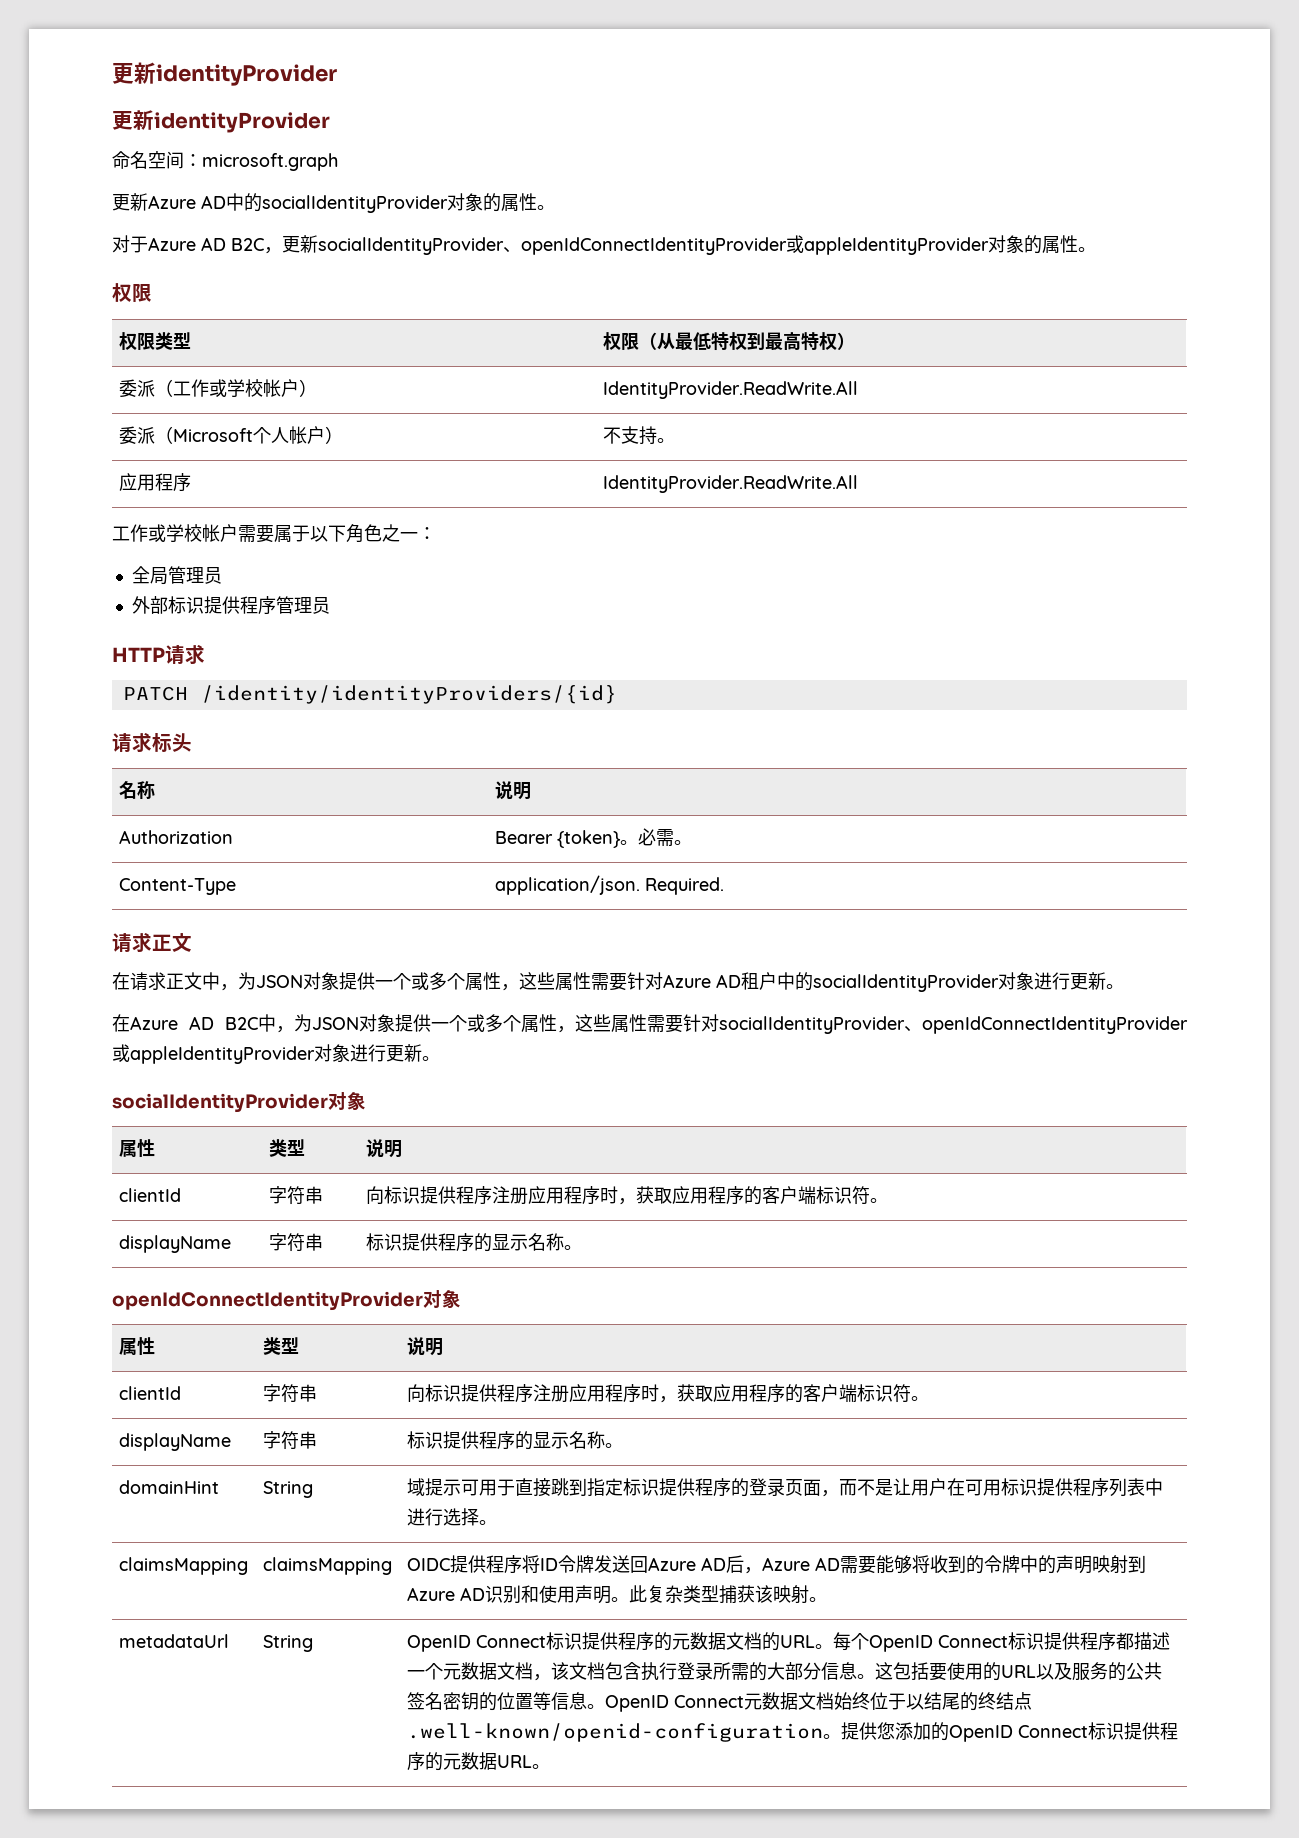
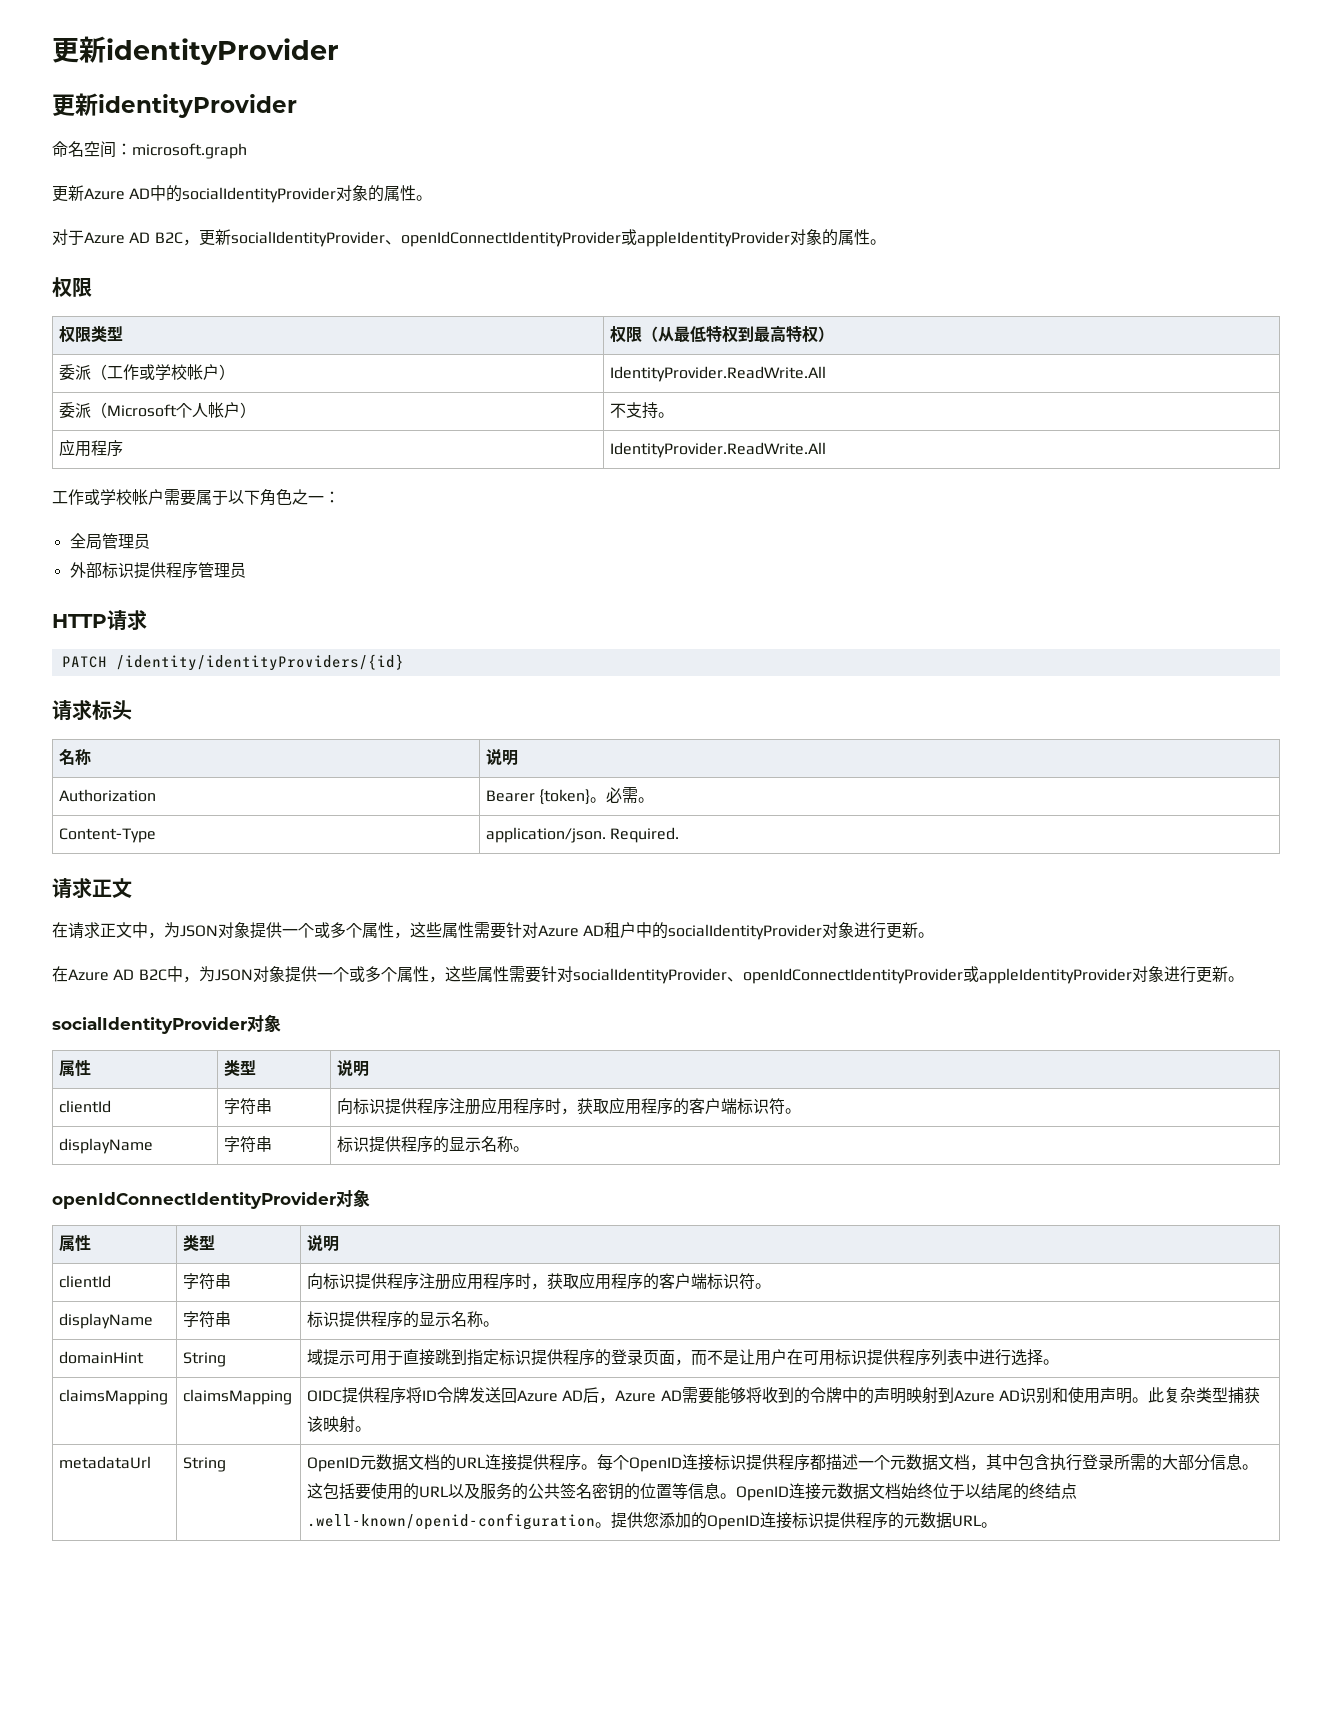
- OpenID Connect标识提供程序的元数据文档的URL。
+ OpenID元数据文档的URL连接提供程序。
- 每个OpenID Connect标识提供程序都描述一个元数据文档，该文档包含执行登录所需的大部分信息。
+ 每个OpenID连接标识提供程序都描述一个元数据文档，其中包含执行登录所需的大部分信息。
- OpenID Connect元数据文档始终位于以结尾的终结点.well-known/openid-configuration。
+ OpenID连接元数据文档始终位于以结尾的终结点.well-known/openid-configuration。
- 提供您添加的OpenID Connect标识提供程序的元数据URL。
+ 提供您添加的OpenID连接标识提供程序的元数据URL。

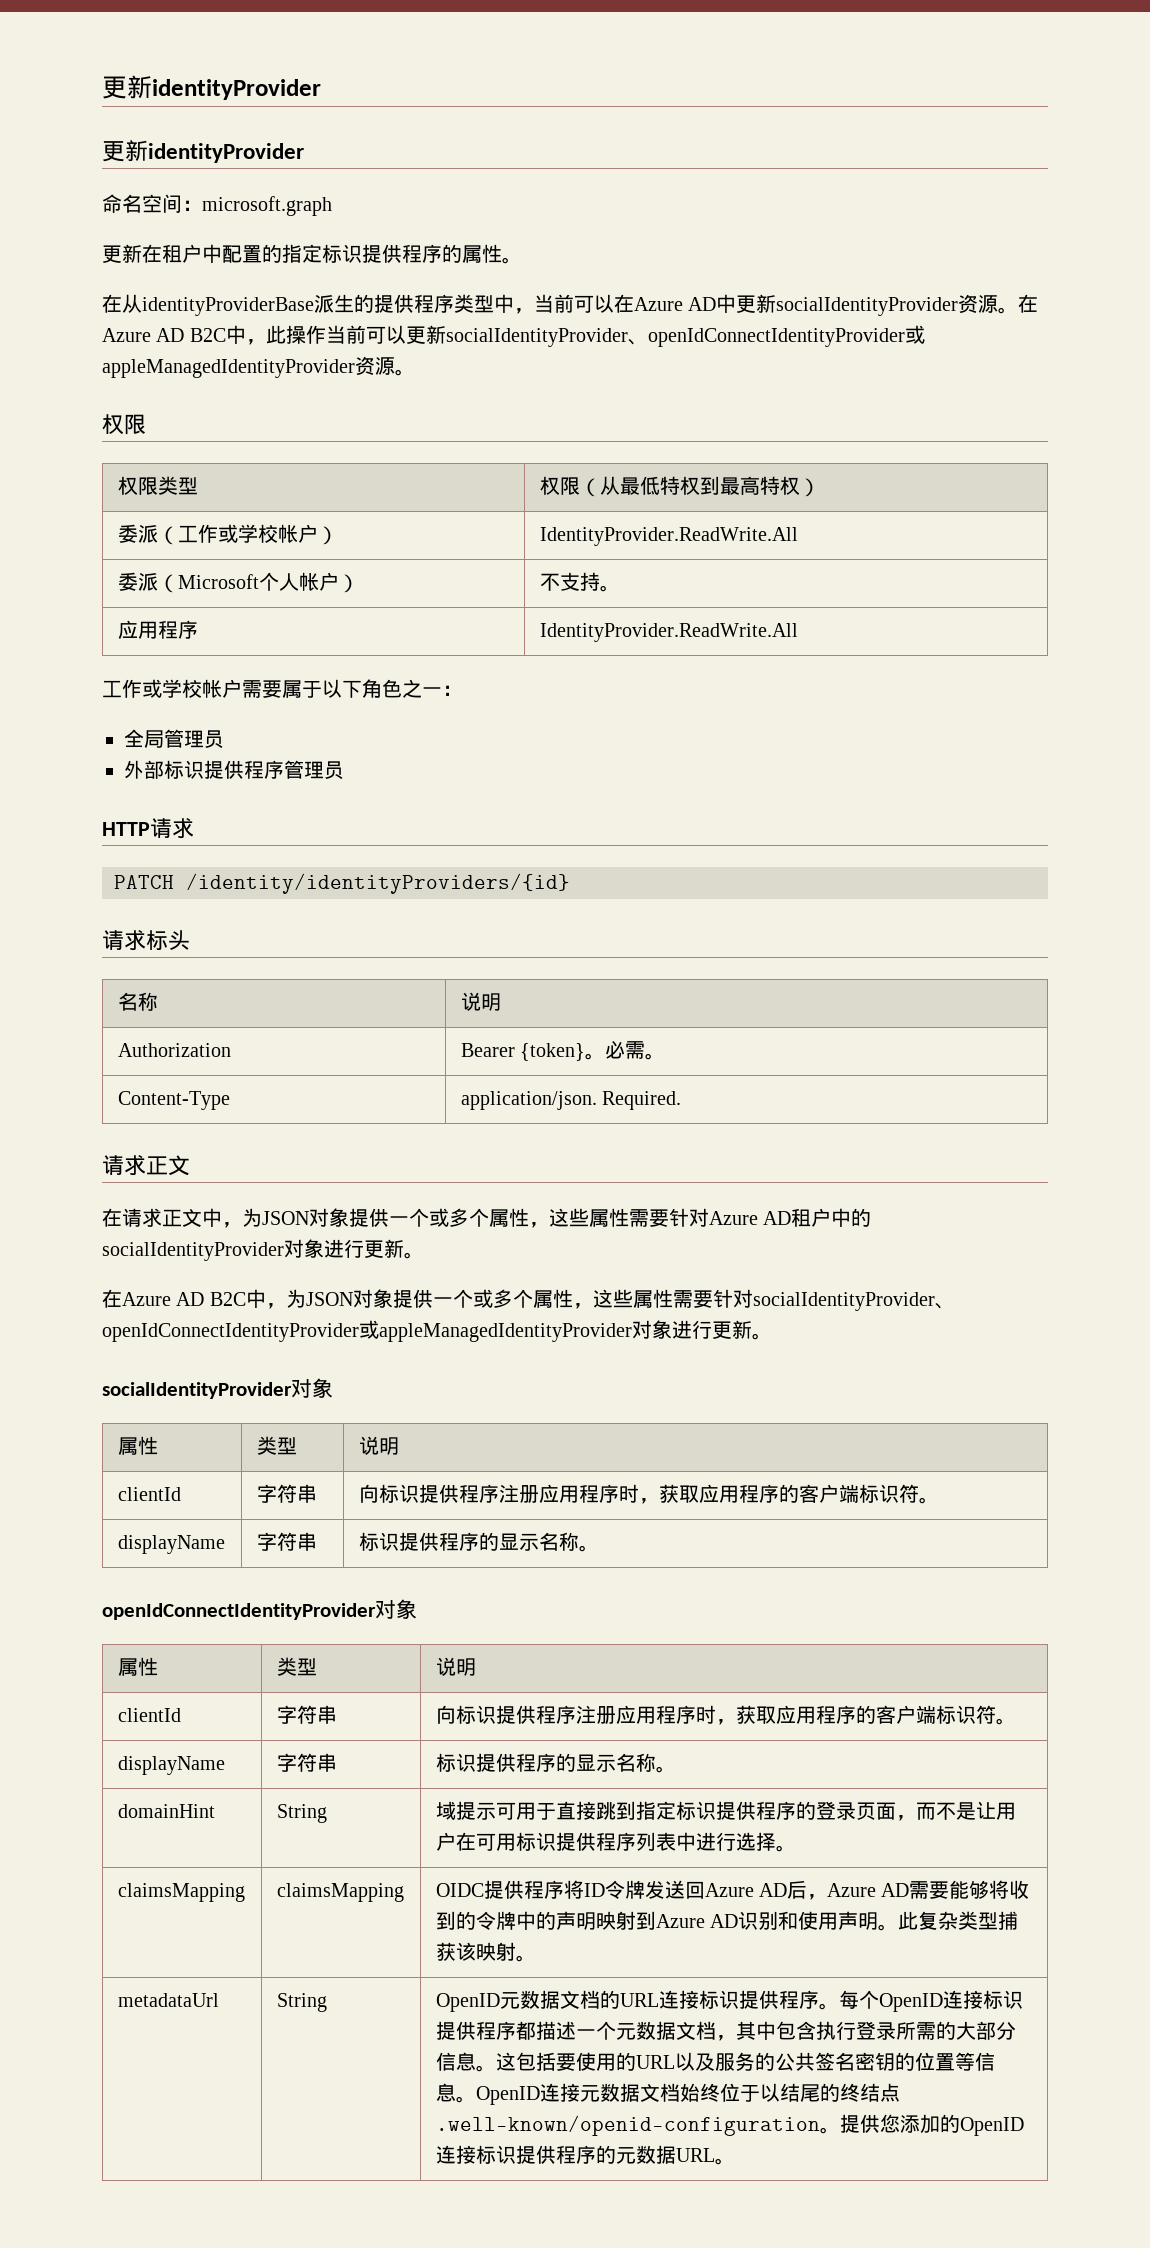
- 更新Azure AD中的socialIdentityProvider对象的属性。
- 对于Azure AD B2C，更新socialIdentityProvider、openIdConnectIdentityProvider或appleIdentityProvider对象的属性。
+ 更新在租户中配置的指定标识提供程序的属性。
+ 在从identityProviderBase派生的提供程序类型中，当前可以在Azure AD中更新socialIdentityProvider资源。在Azure AD B2C中，此操作当前可以更新socialIdentityProvider、openIdConnectIdentityProvider或appleManagedIdentityProvider资源。
- 在Azure AD B2C中，为JSON对象提供一个或多个属性，这些属性需要针对socialIdentityProvider、openIdConnectIdentityProvider或appleIdentityProvider对象进行更新。
+ 在Azure AD B2C中，为JSON对象提供一个或多个属性，这些属性需要针对socialIdentityProvider、openIdConnectIdentityProvider或appleManagedIdentityProvider对象进行更新。
- OpenID元数据文档的URL连接提供程序。
+ OpenID元数据文档的URL连接标识提供程序。

